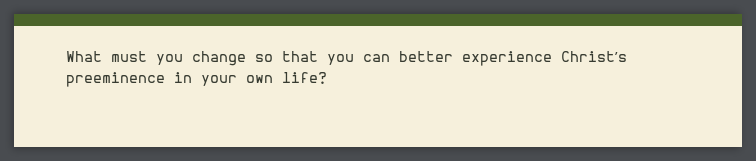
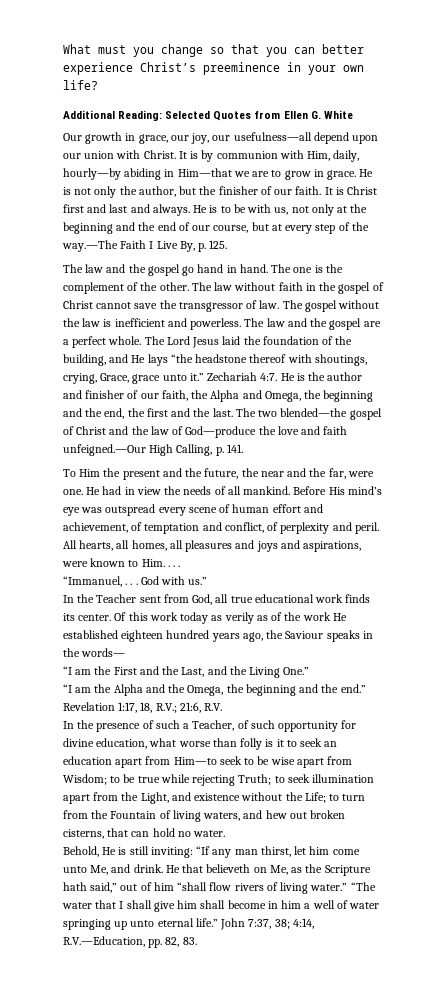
+ Additional Reading: Selected Quotes from Ellen G. White
+ Our growth in grace, our joy, our usefulness—all depend upon our union with Christ. It is by communion with Him, daily, hourly—by abiding in Him—that we are to grow in grace. He is not only the author, but the finisher of our faith. It is Christ first and last and always. He is to be with us, not only at the beginning and the end of our course, but at every step of the way.—The Faith I Live By, p. 125.
+ The law and the gospel go hand in hand. The one is the complement of the other. The law without faith in the gospel of Christ cannot save the transgressor of law. The gospel without the law is inefficient and powerless. The law and the gospel are a perfect whole. The Lord Jesus laid the foundation of the building, and He lays “the headstone thereof with shoutings, crying, Grace, grace unto it.” Zechariah 4:7. He is the author and finisher of our faith, the Alpha and Omega, the beginning and the end, the first and the last. The two blended—the gospel of Christ and the law of God—produce the love and faith unfeigned.—Our High Calling, p. 141.
+ To Him the present and the future, the near and the far, were one. He had in view the needs of all mankind. Before His mind’s eye was outspread every scene of human effort and achievement, of temptation and conflict, of perplexity and peril. All hearts, all homes, all pleasures and joys and aspirations, were known to Him. . . .
+ “Immanuel, . . . God with us.”
+ In the Teacher sent from God, all true educational work finds its center. Of this work today as verily as of the work He established eighteen hundred years ago, the Saviour speaks in the words—
+ “I am the First and the Last, and the Living One.”
+ “I am the Alpha and the Omega, the beginning and the end.” Revelation 1:17, 18, R.V.; 21:6, R.V.
+ In the presence of such a Teacher, of such opportunity for divine education, what worse than folly is it to seek an education apart from Him—to seek to be wise apart from Wisdom; to be true while rejecting Truth; to seek illumination apart from the Light, and existence without the Life; to turn from the Fountain of living waters, and hew out broken cisterns, that can hold no water.
+ Behold, He is still inviting: “If any man thirst, let him come unto Me, and drink. He that believeth on Me, as the Scripture hath said,” out of him “shall flow rivers of living water.” “The water that I shall give him shall become in him a well of water springing up unto eternal life.” John 7:37, 38; 4:14, R.V.—Education, pp. 82, 83.

